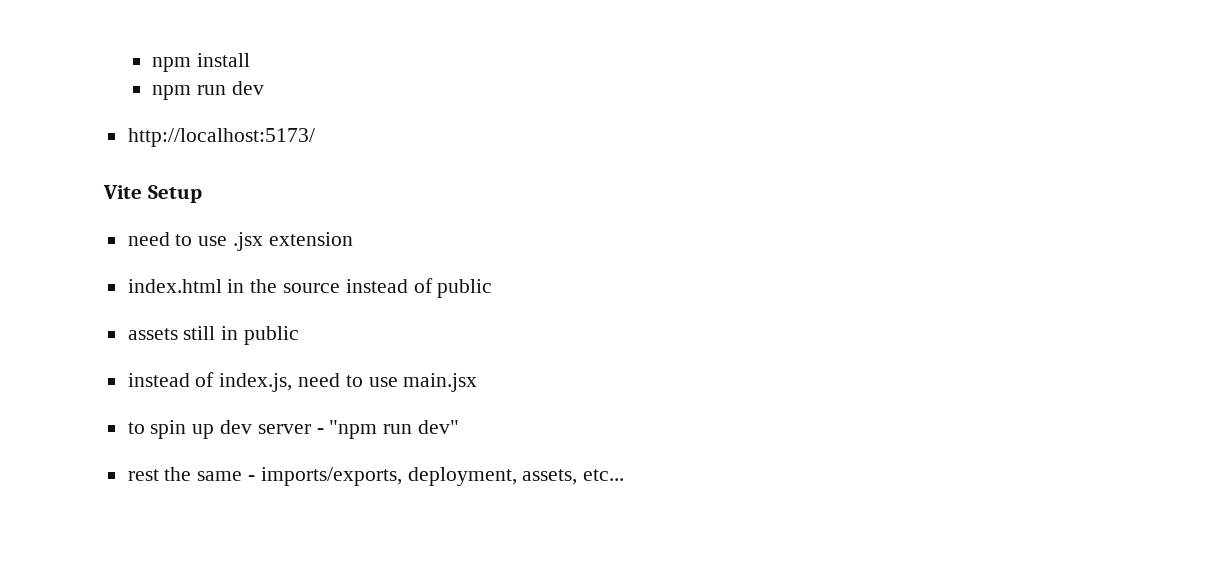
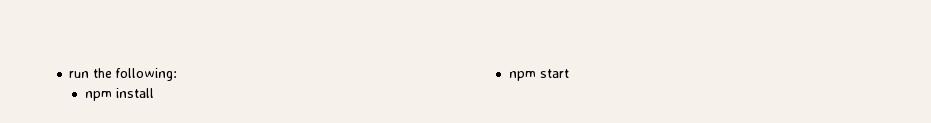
+ run the following:
- npm run dev
- http://localhost:5173/
- Vite Setup
- need to use .jsx extension
- index.html in the source instead of public
- assets still in public
- instead of index.js, need to use main.jsx
- to spin up dev server - "npm run dev"
- rest the same - imports/exports, deployment, assets, etc...
+ npm start

